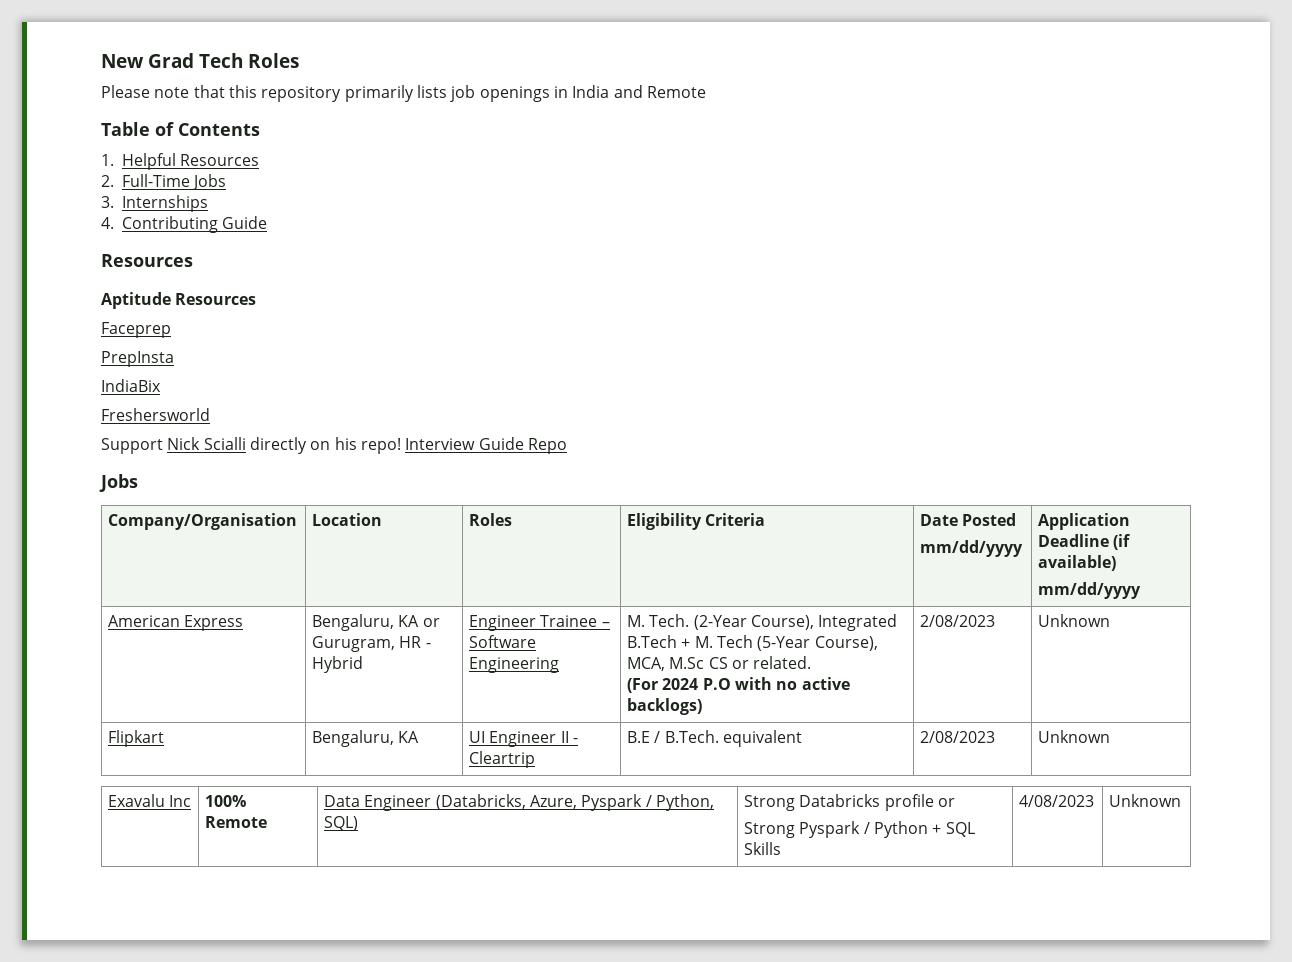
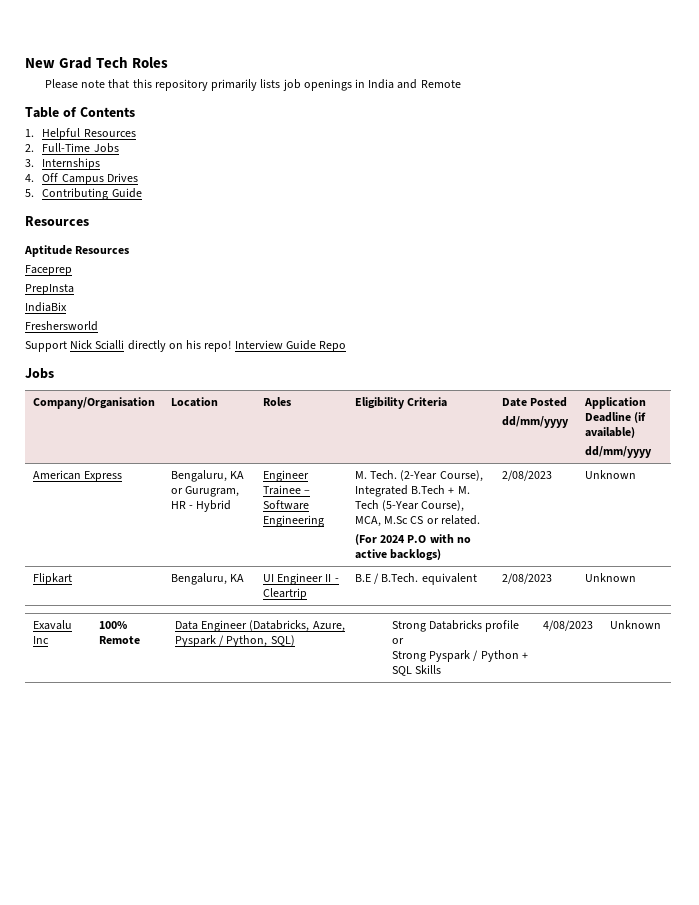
- 4. Contributing Guide
+ 4. Off Campus Drives
+ 5. Contributing Guide
  Company/Organisation | Location | Roles | Eligibility Criteria | Date Posted
- mm/dd/yyyy | Application Deadline (if available)
- mm/dd/yyyy
+ dd/mm/yyyy | Application Deadline (if available)
+ dd/mm/yyyy

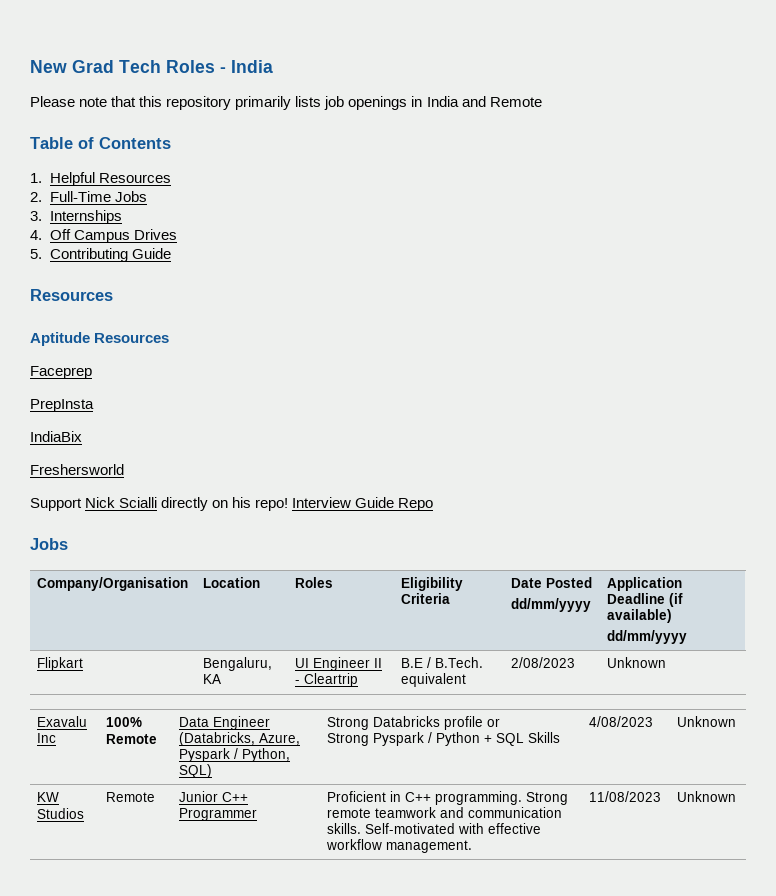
- New Grad Tech Roles
+ New Grad Tech Roles - India
- American Express | Bengaluru, KA or Gurugram, HR - Hybrid | Engineer Trainee – Software Engineering | M. Tech. (2-Year Course), Integrated B.Tech + M. Tech (5-Year Course), MCA, M.Sc CS or related.
- (For 2024 P.O with no active backlogs) | 2/08/2023 | Unknown
+ KW Studios | Remote | Junior C++ Programmer | Proficient in C++ programming. Strong remote teamwork and communication skills. Self-motivated with effective workflow management. | 11/08/2023 | Unknown

